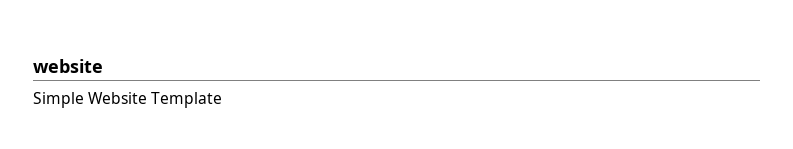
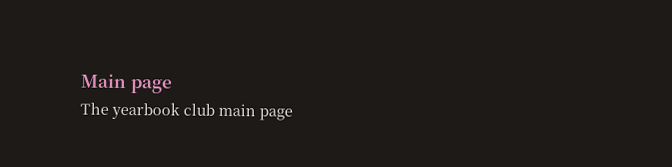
- website
- Simple Website Template
+ Main page
+ The yearbook club main page

